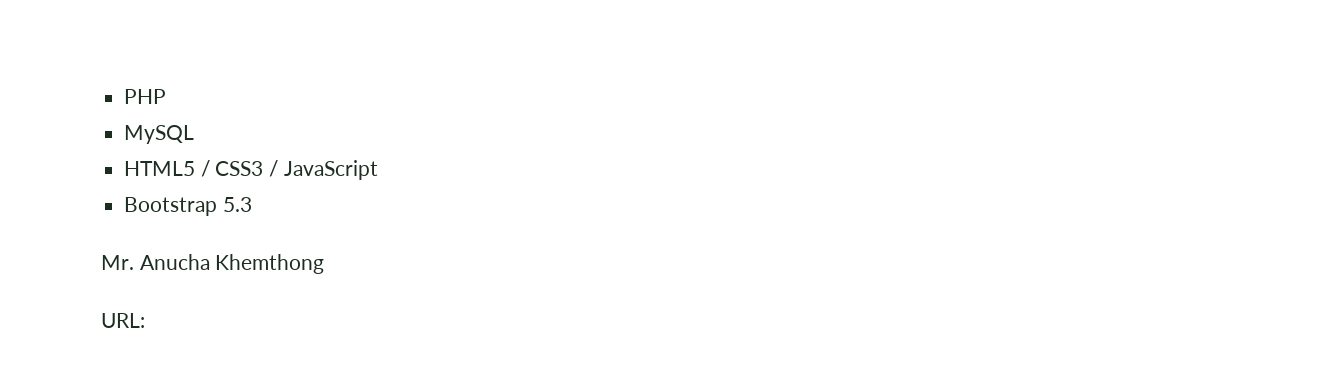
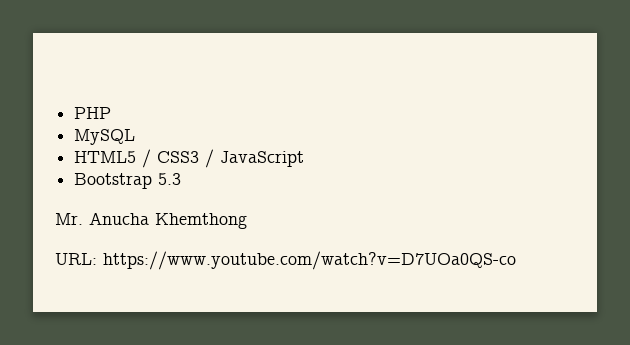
- URL:
+ URL: https://www.youtube.com/watch?v=D7UOa0QS-co

